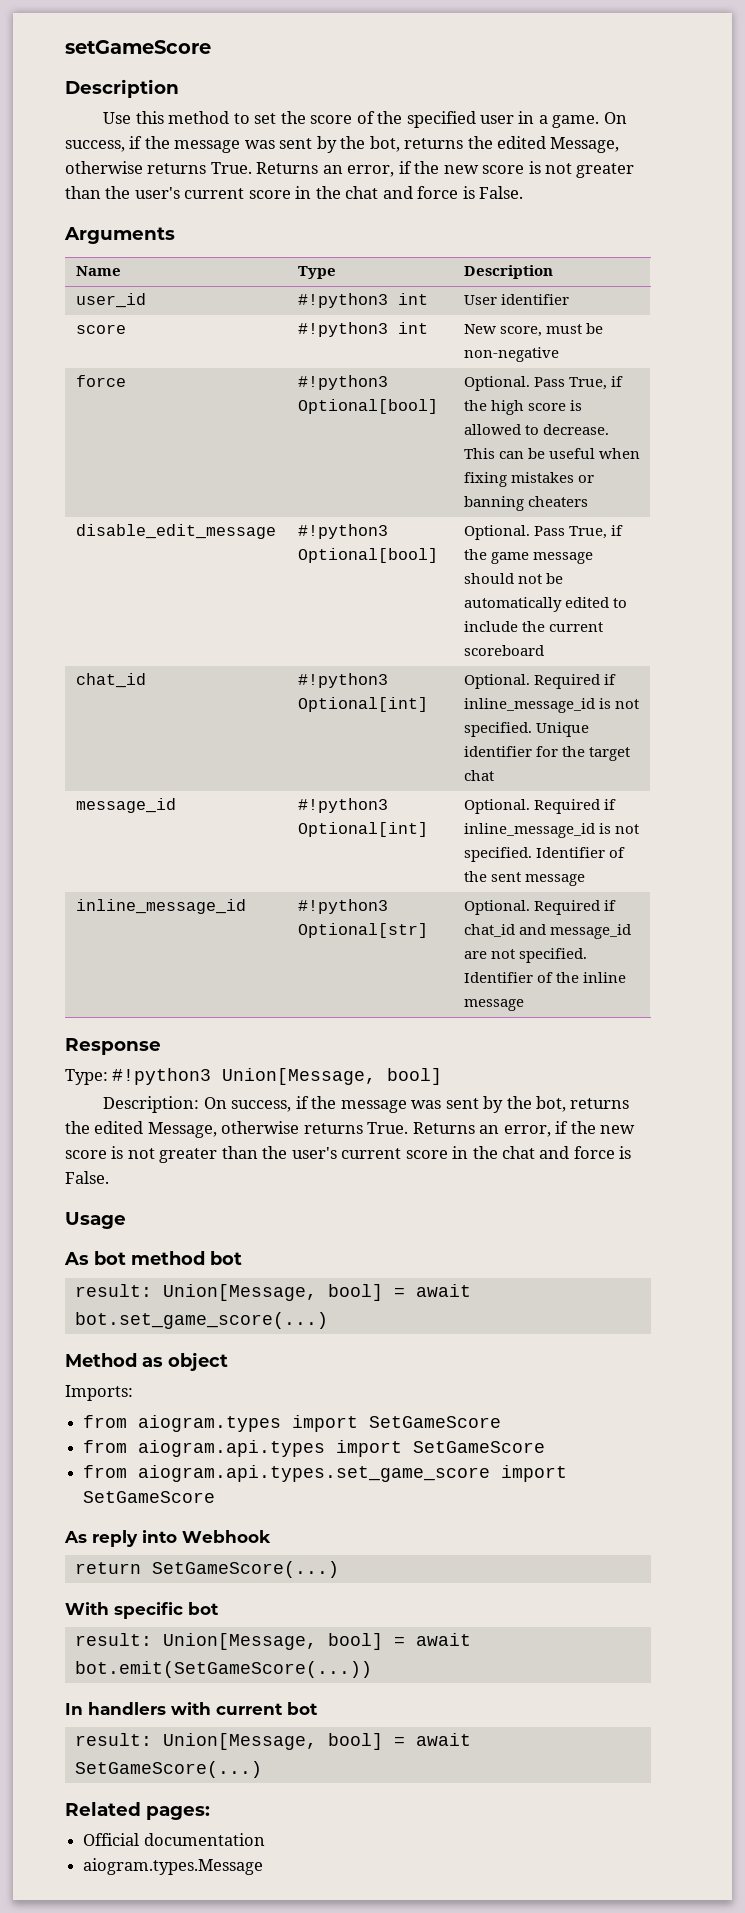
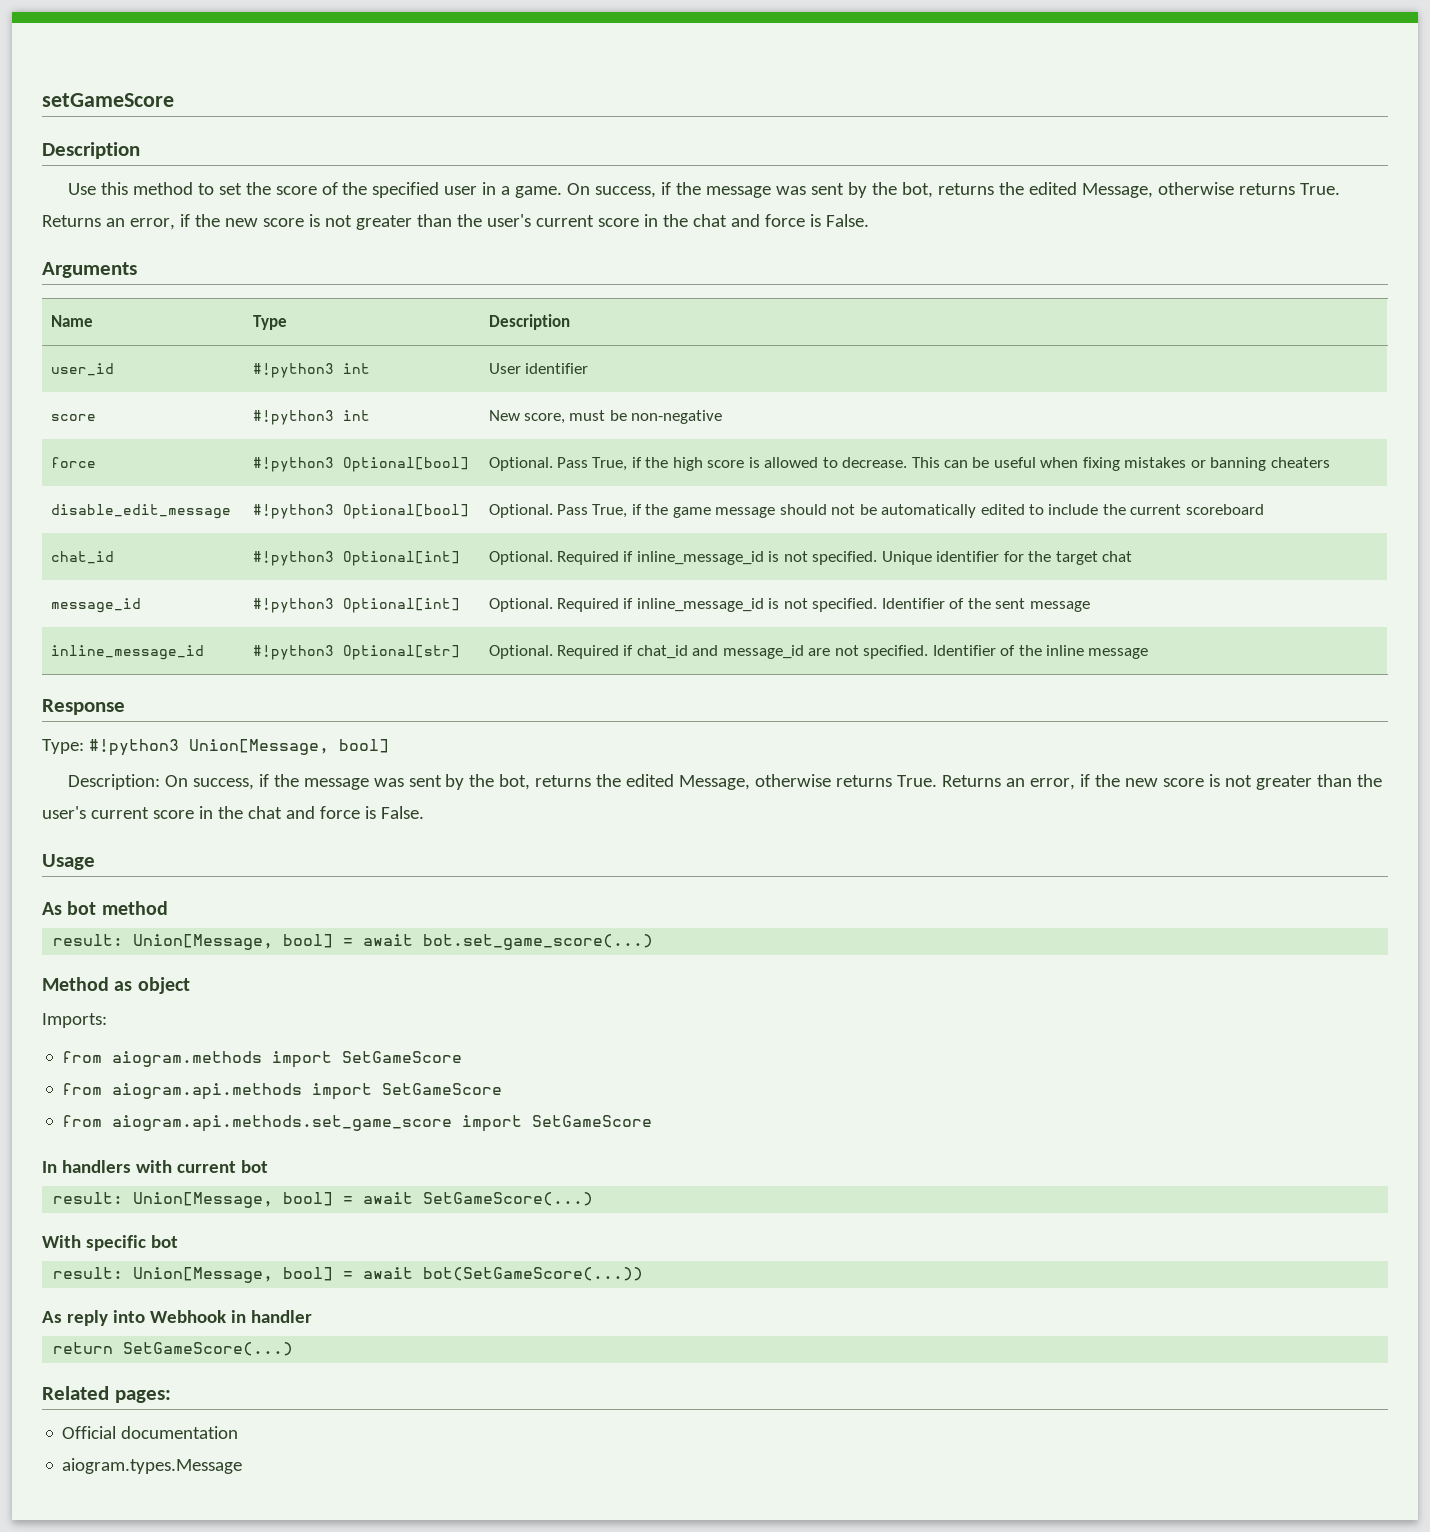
- As bot method bot
+ As bot method
- from aiogram.types import SetGameScore
- from aiogram.api.types import SetGameScore
- from aiogram.api.types.set_game_score import SetGameScore
- As reply into Webhook
- return SetGameScore(...)
- With specific bot
- result: Union[Message, bool] = await bot.emit(SetGameScore(...))
+ from aiogram.methods import SetGameScore
+ from aiogram.api.methods import SetGameScore
+ from aiogram.api.methods.set_game_score import SetGameScore
+ With specific bot
+ result: Union[Message, bool] = await bot(SetGameScore(...))
+ As reply into Webhook in handler
+ return SetGameScore(...)

